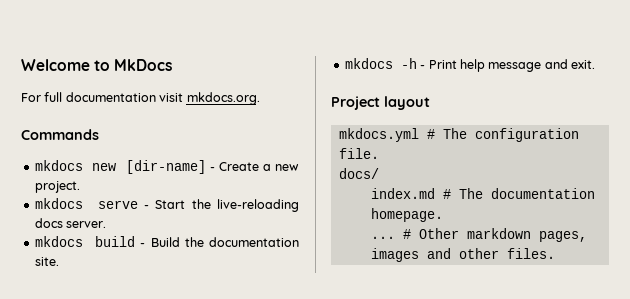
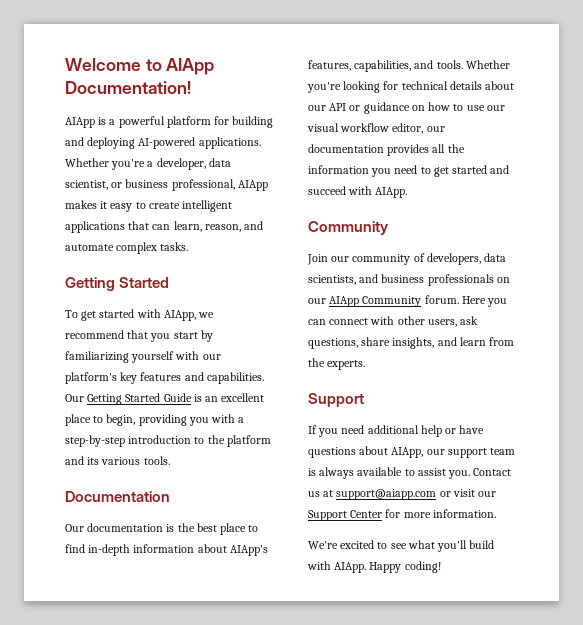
- Welcome to MkDocs
- For full documentation visit mkdocs.org.
- Commands
- mkdocs new [dir-name] - Create a new project.
- mkdocs serve - Start the live-reloading docs server.
- mkdocs build - Build the documentation site.
- mkdocs -h - Print help message and exit.
- Project layout
- mkdocs.yml # The configuration file.
- docs/
- index.md # The documentation homepage.
- ... # Other markdown pages, images and other files.
+ Welcome to AIApp Documentation!
+ AIApp is a powerful platform for building and deploying AI-powered applications. Whether you're a developer, data scientist, or business professional, AIApp makes it easy to create intelligent applications that can learn, reason, and automate complex tasks.
+ Getting Started
+ To get started with AIApp, we recommend that you start by familiarizing yourself with our platform's key features and capabilities. Our Getting Started Guide is an excellent place to begin, providing you with a step-by-step introduction to the platform and its various tools.
+ Documentation
+ Our documentation is the best place to find in-depth information about AIApp's features, capabilities, and tools. Whether you're looking for technical details about our API or guidance on how to use our visual workflow editor, our documentation provides all the information you need to get started and succeed with AIApp.
+ Community
+ Join our community of developers, data scientists, and business professionals on our AIApp Community forum. Here you can connect with other users, ask questions, share insights, and learn from the experts.
+ Support
+ If you need additional help or have questions about AIApp, our support team is always available to assist you. Contact us at support@aiapp.com or visit our Support Center for more information.
+ We're excited to see what you'll build with AIApp. Happy coding!

